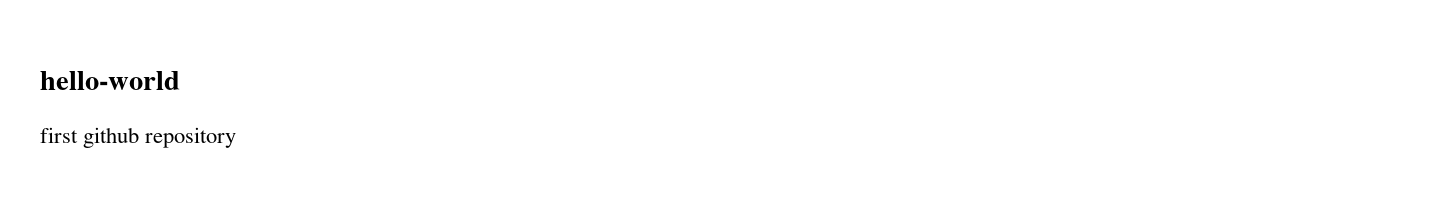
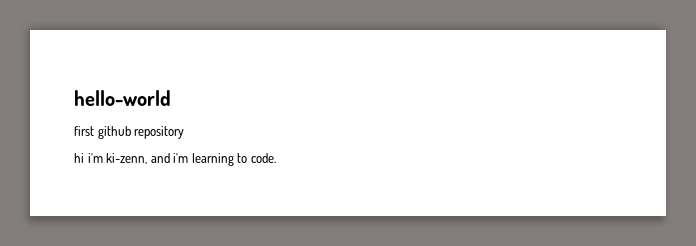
+ hi i'm ki-zenn, and i'm learning to code.

